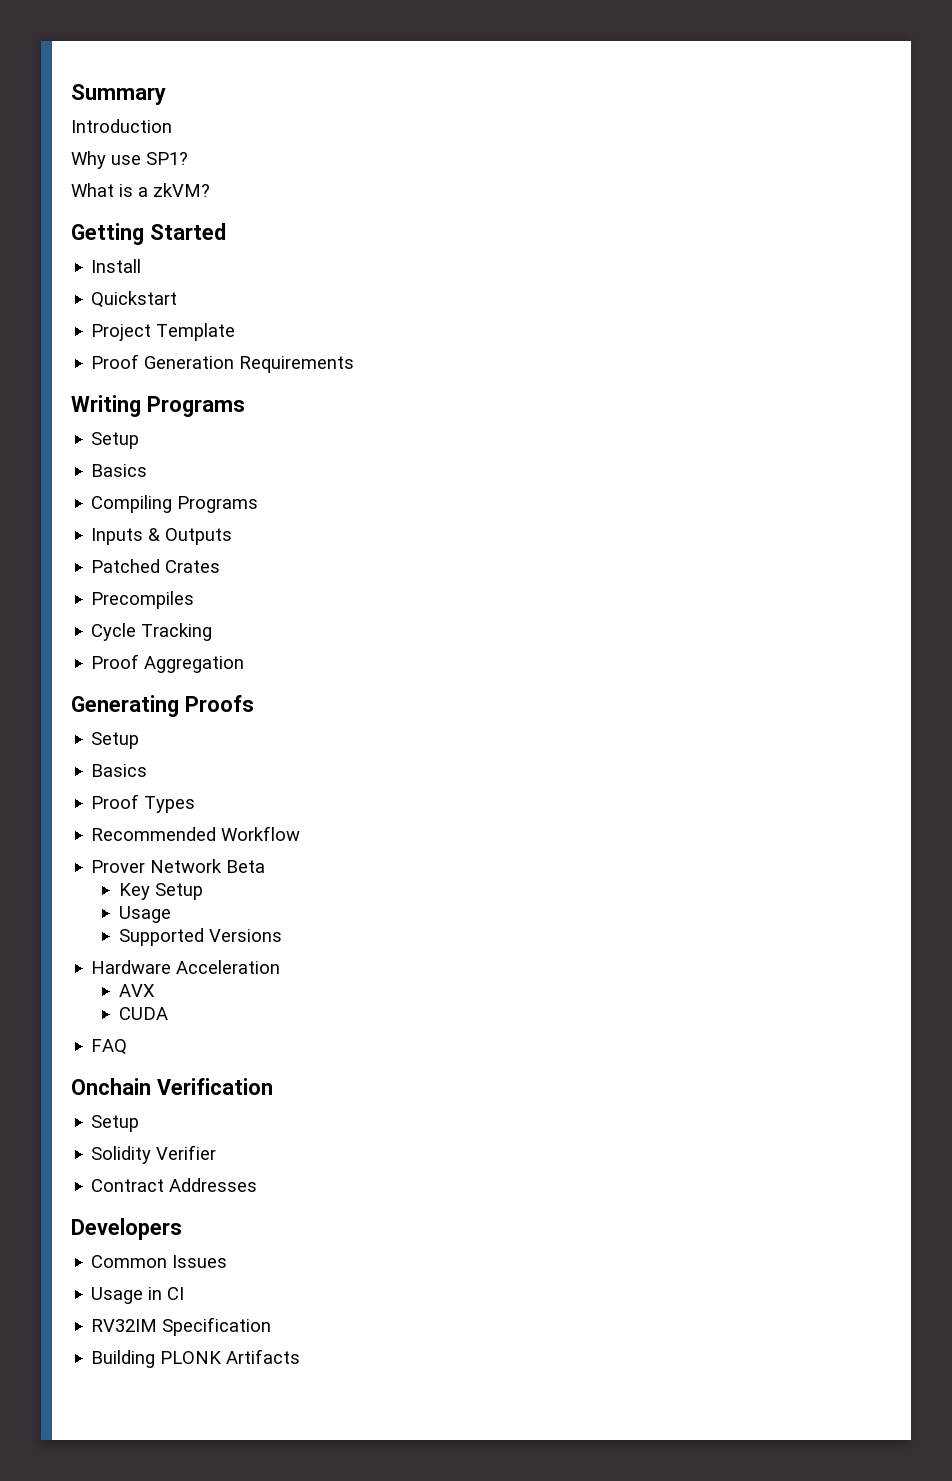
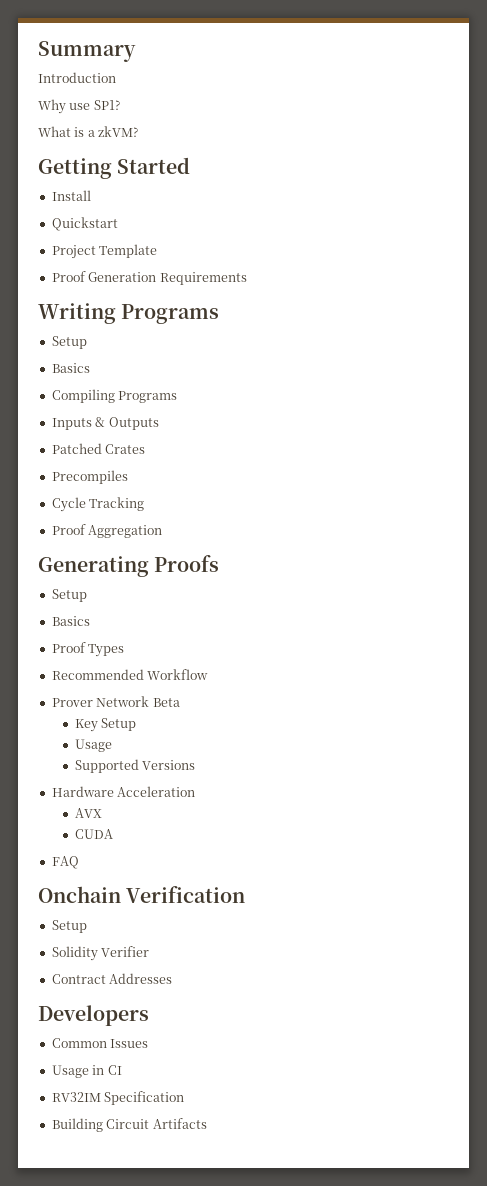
- Building PLONK Artifacts
+ Building Circuit Artifacts

